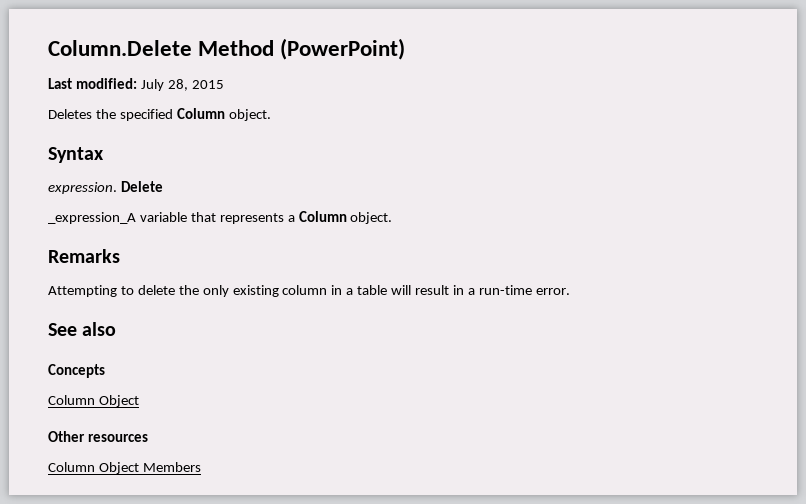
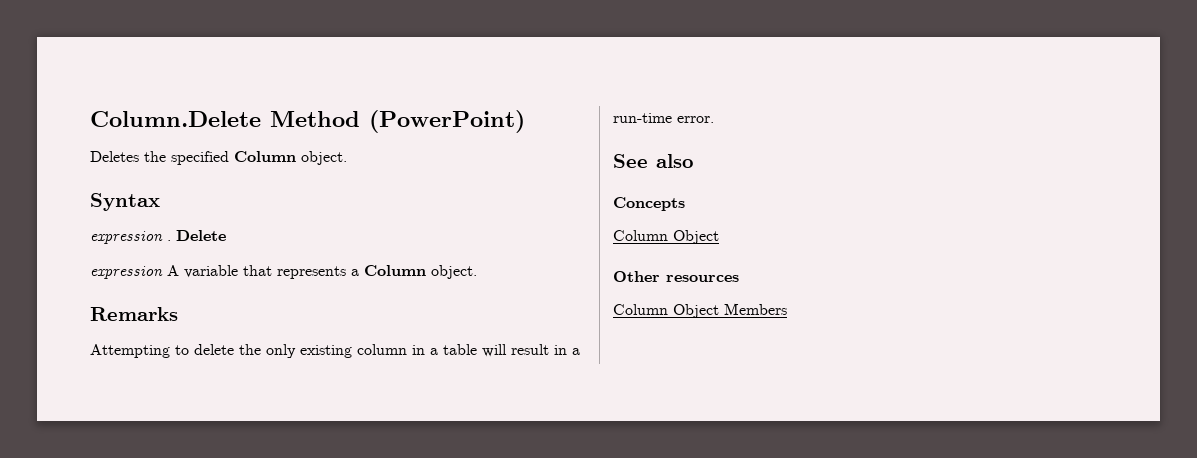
- Last modified: July 28, 2015
- expression.
+ expression .
- _expression_A variable that represents a Column object.
+ expression A variable that represents a Column object.

